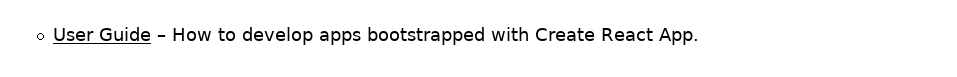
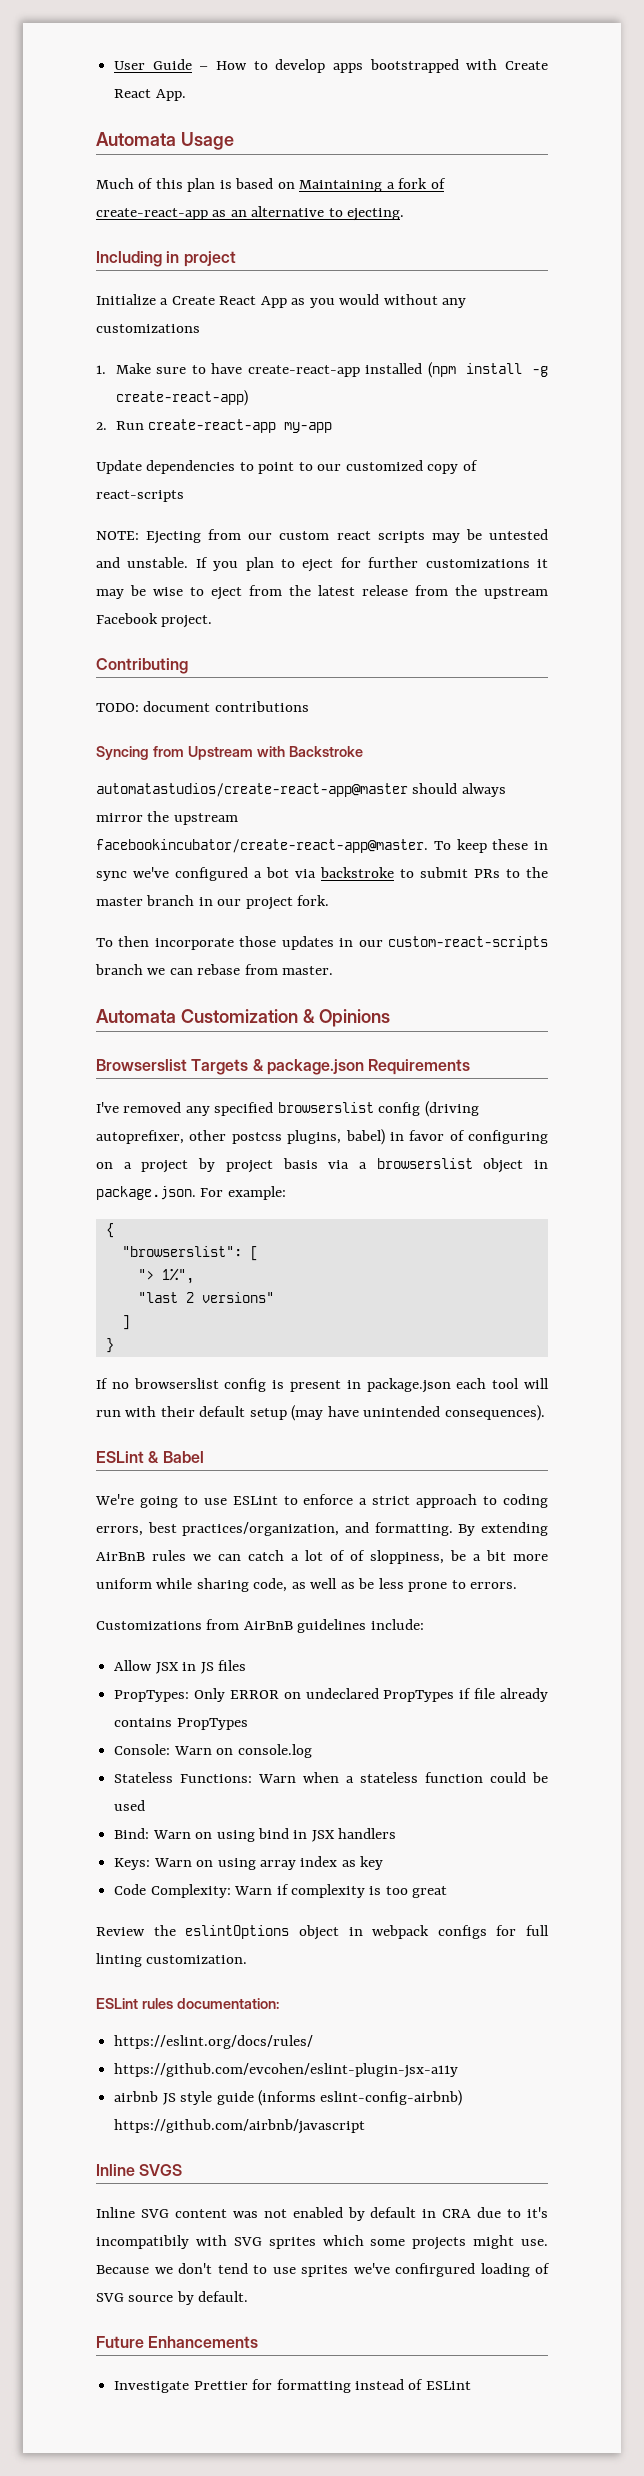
+ Automata Usage
+ Much of this plan is based on Maintaining a fork of create-react-app as an alternative to ejecting.
+ Including in project
+ Initialize a Create React App as you would without any customizations
+ 1. Make sure to have create-react-app installed (npm install -g create-react-app)
+ 2. Run create-react-app my-app
+ Update dependencies to point to our customized copy of react-scripts
+ NOTE: Ejecting from our custom react scripts may be untested and unstable. If you plan to eject for further customizations it may be wise to eject from the latest release from the upstream Facebook project.
+ Contributing
+ TODO: document contributions
+ Syncing from Upstream with Backstroke
+ automatastudios/create-react-app@master should always mirror the upstream facebookincubator/create-react-app@master. To keep these in sync we've configured a bot via backstroke to submit PRs to the master branch in our project fork.
+ To then incorporate those updates in our custom-react-scripts branch we can rebase from master.
+ Automata Customization & Opinions
+ Browserslist Targets & package.json Requirements
+ I've removed any specified browserslist config (driving autoprefixer, other postcss plugins, babel) in favor of configuring on a project by project basis via a browserslist object in package.json. For example:
+ {
+ "browserslist": [
+ "> 1%",
+ "last 2 versions"
+ ]
+ }
+ If no browserslist config is present in package.json each tool will run with their default setup (may have unintended consequences).
+ ESLint & Babel
+ We're going to use ESLint to enforce a strict approach to coding errors, best practices/organization, and formatting. By extending AirBnB rules we can catch a lot of of sloppiness, be a bit more uniform while sharing code, as well as be less prone to errors.
+ Customizations from AirBnB guidelines include:
+ Allow JSX in JS files
+ PropTypes: Only ERROR on undeclared PropTypes if file already contains PropTypes
+ Console: Warn on console.log
+ Stateless Functions: Warn when a stateless function could be used
+ Bind: Warn on using bind in JSX handlers
+ Keys: Warn on using array index as key
+ Code Complexity: Warn if complexity is too great
+ Review the eslintOptions object in webpack configs for full linting customization.
+ ESLint rules documentation:
+ https://eslint.org/docs/rules/
+ https://github.com/evcohen/eslint-plugin-jsx-a11y
+ airbnb JS style guide (informs eslint-config-airbnb) https://github.com/airbnb/javascript
+ Inline SVGS
+ Inline SVG content was not enabled by default in CRA due to it's incompatibily with SVG sprites which some projects might use. Because we don't tend to use sprites we've confirgured loading of SVG source by default.
+ Future Enhancements
+ Investigate Prettier for formatting instead of ESLint

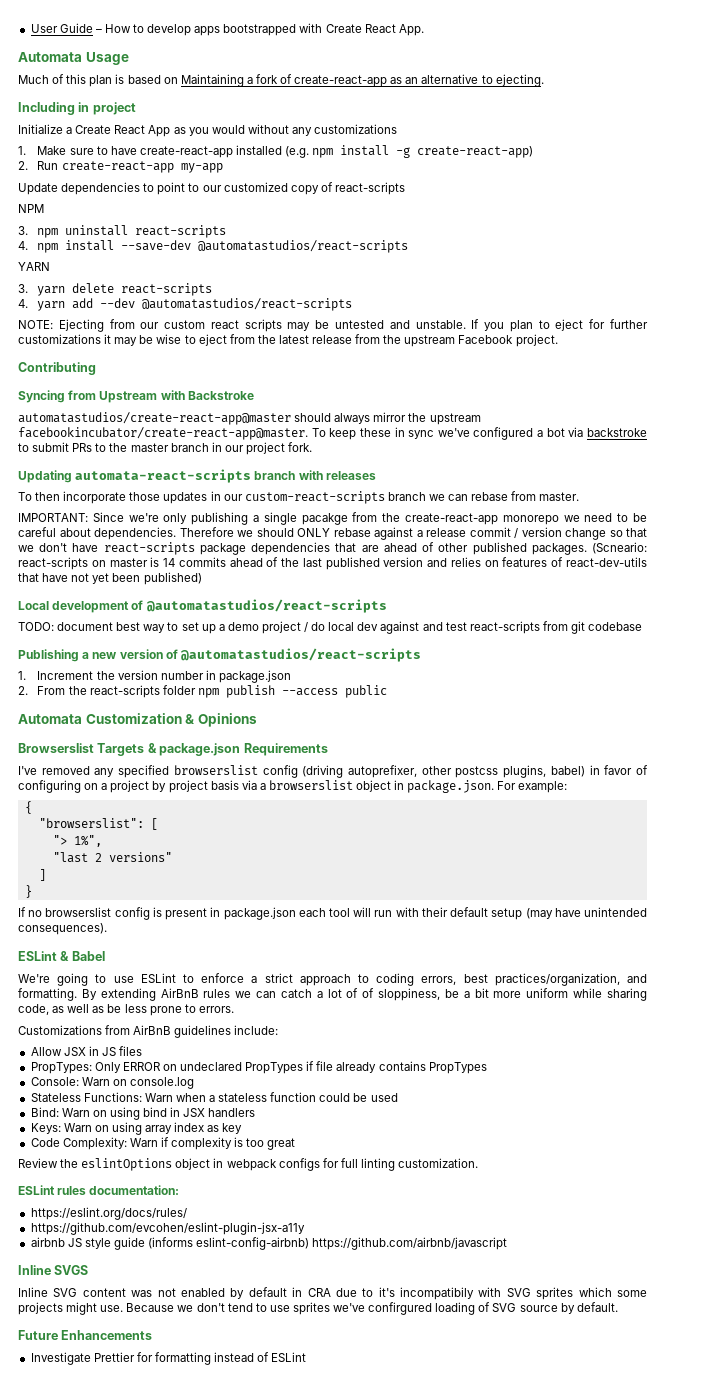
- 1. Make sure to have create-react-app installed (npm install -g create-react-app)
+ 1. Make sure to have create-react-app installed (e.g. npm install -g create-react-app)
+ NPM
+ 3. npm uninstall react-scripts
+ 4. npm install --save-dev @automatastudios/react-scripts
+ YARN
+ 3. yarn delete react-scripts
+ 4. yarn add --dev @automatastudios/react-scripts
- TODO: document contributions
+ Updating automata-react-scripts branch with releases
+ IMPORTANT: Since we're only publishing a single pacakge from the create-react-app monorepo we need to be careful about dependencies. Therefore we should ONLY rebase against a release commit / version change so that we don't have react-scripts package dependencies that are ahead of other published packages. (Scneario: react-scripts on master is 14 commits ahead of the last published version and relies on features of react-dev-utils that have not yet been published)
+ Local development of @automatastudios/react-scripts
+ TODO: document best way to set up a demo project / do local dev against and test react-scripts from git codebase
+ Publishing a new version of @automatastudios/react-scripts
+ 1. Increment the version number in package.json
+ 2. From the react-scripts folder npm publish --access public

